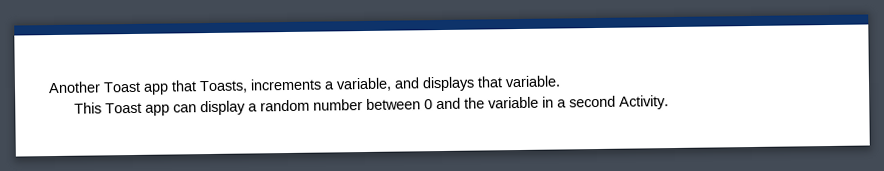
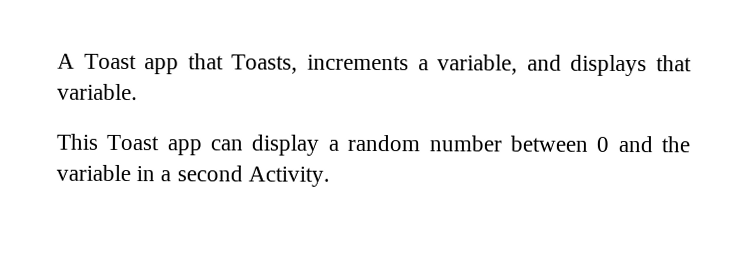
- Another Toast app that Toasts, increments a variable, and displays that variable.
+ A Toast app that Toasts, increments a variable, and displays that variable.

